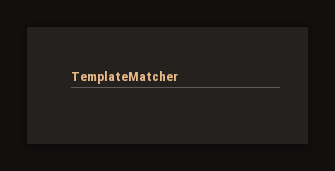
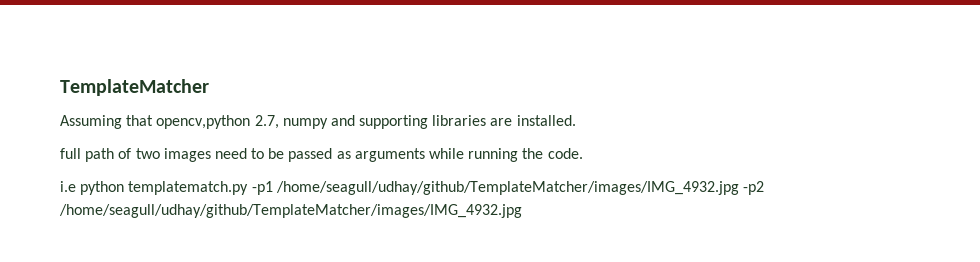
+ Assuming that opencv,python 2.7, numpy and supporting libraries are installed.
+ full path of two images need to be passed as arguments while running the code.
+ i.e python templatematch.py -p1 /home/seagull/udhay/github/TemplateMatcher/images/IMG_4932.jpg -p2 /home/seagull/udhay/github/TemplateMatcher/images/IMG_4932.jpg

